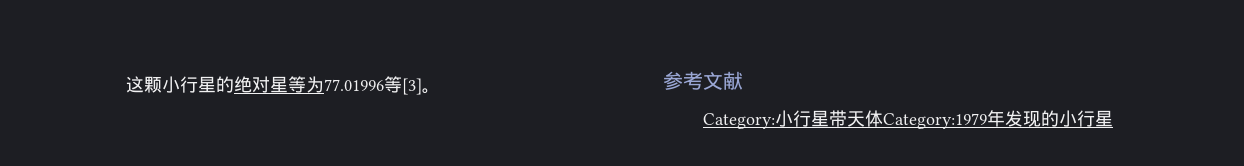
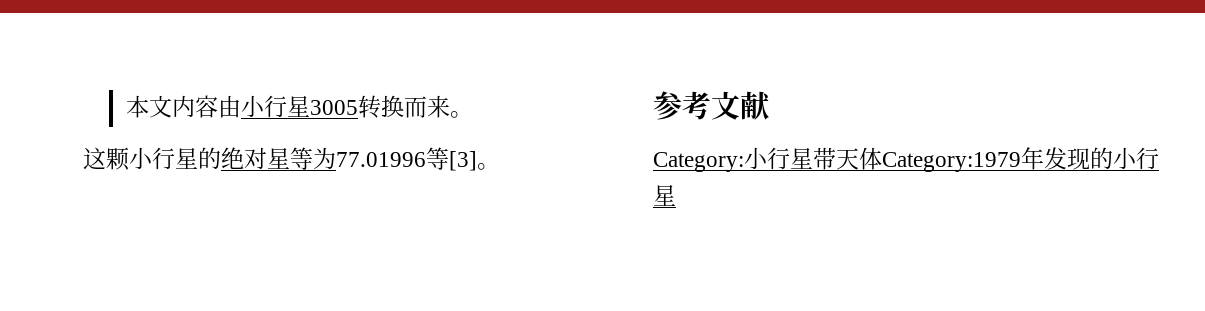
+ 本文内容由小行星3005转换而来。

